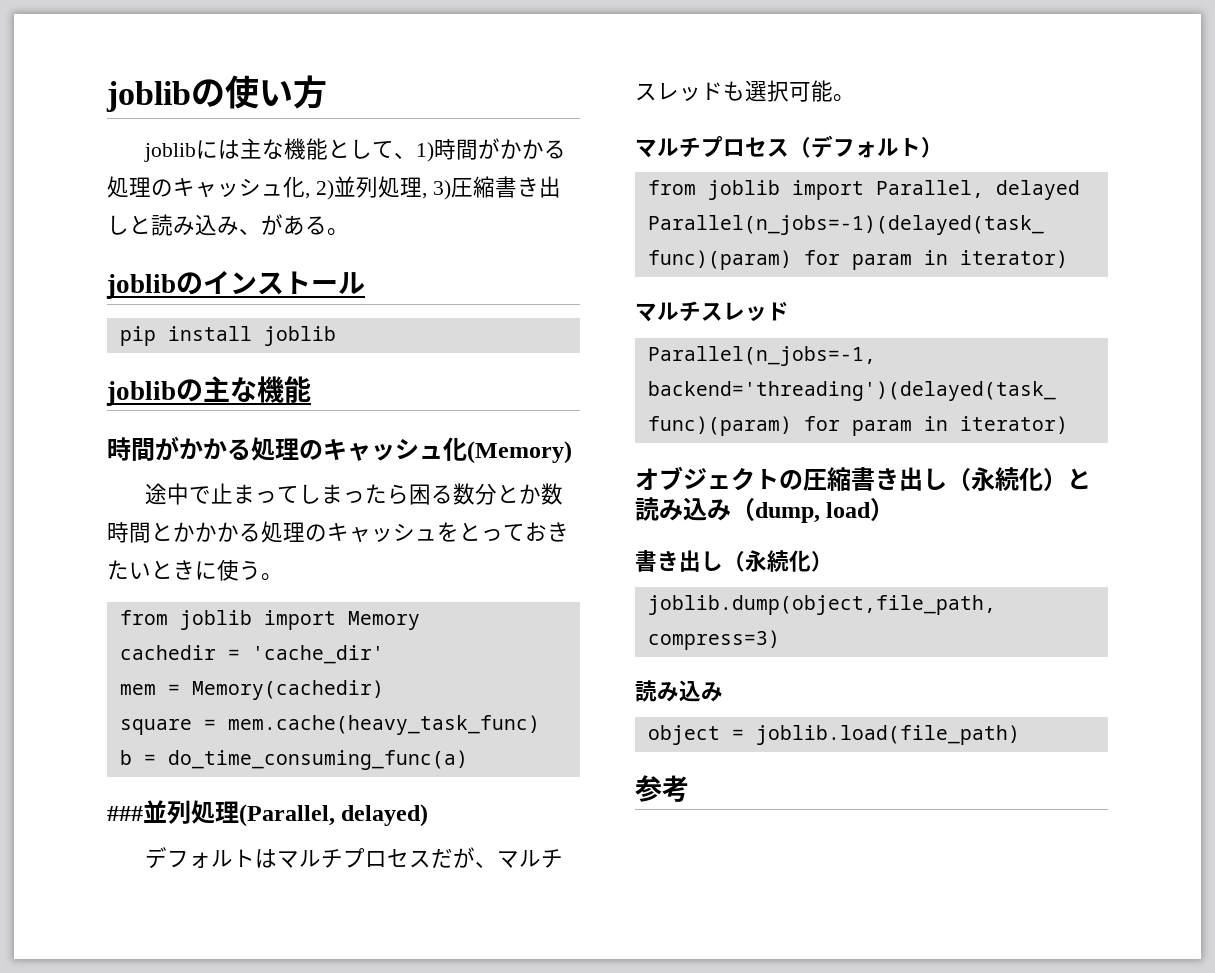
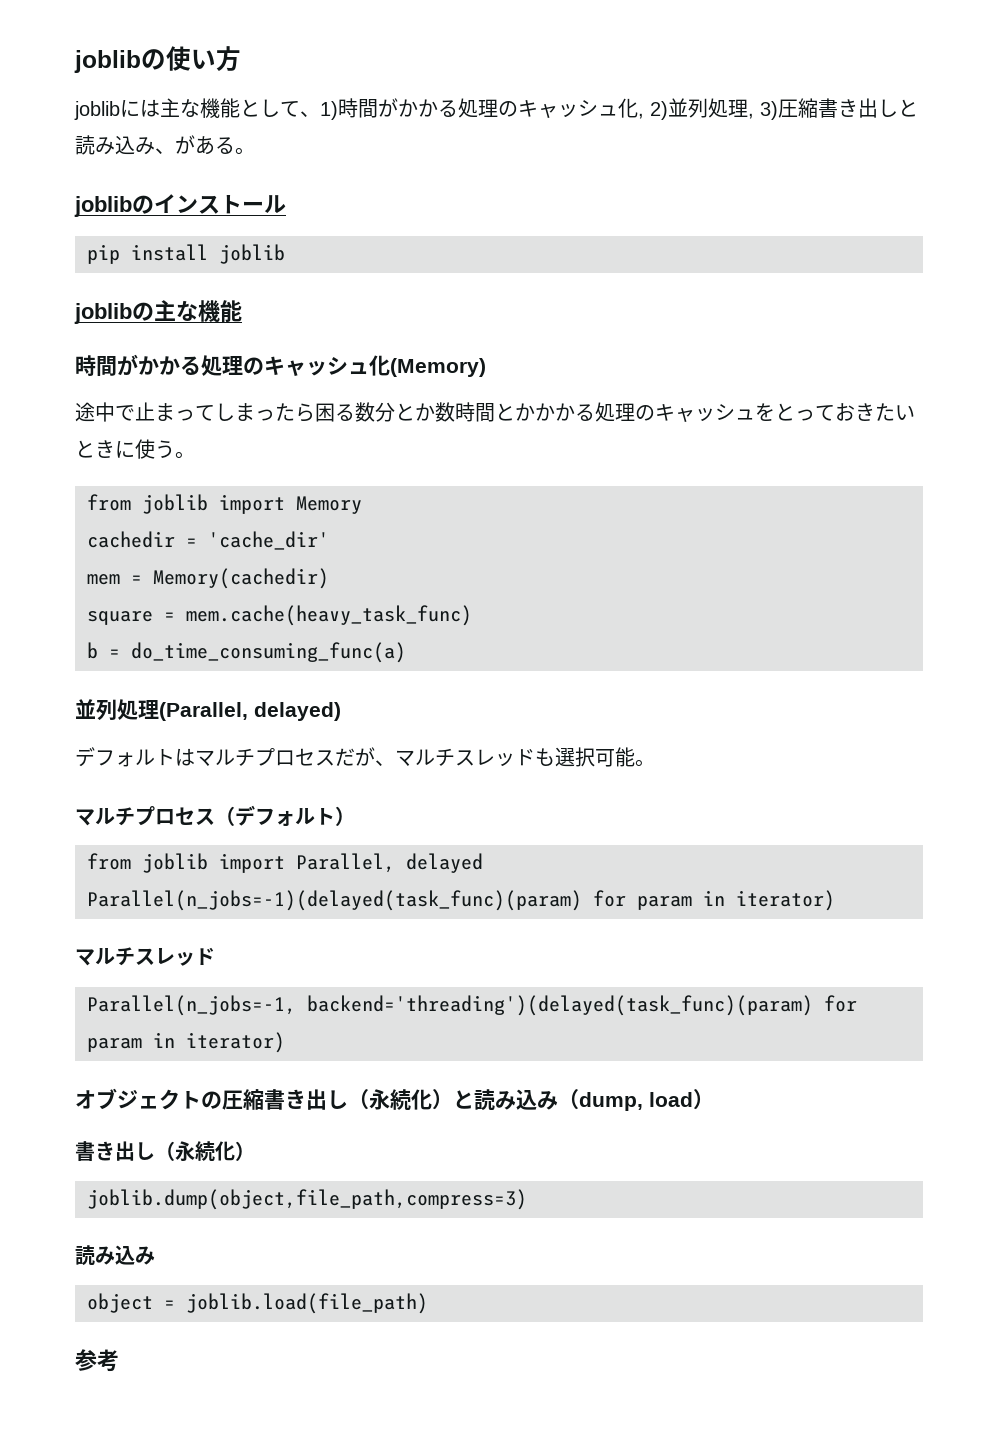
- ###並列処理(Parallel, delayed)
+ 並列処理(Parallel, delayed)

